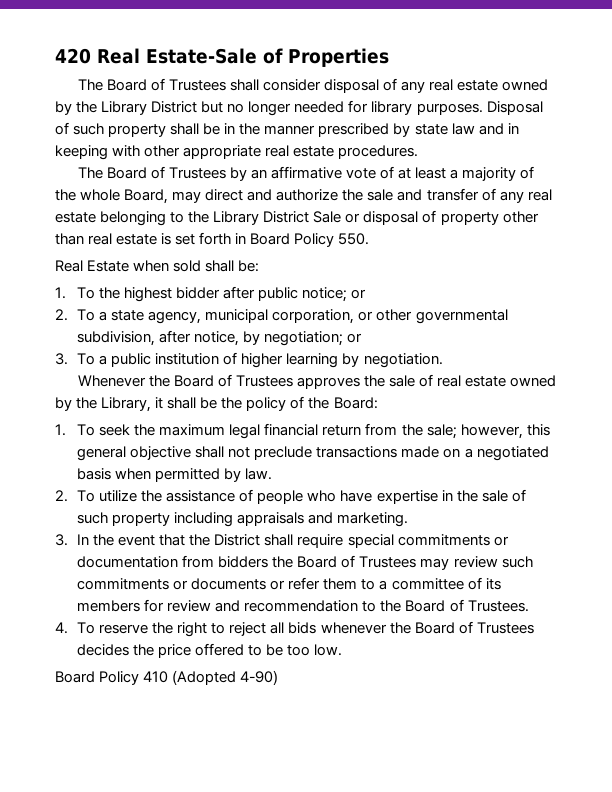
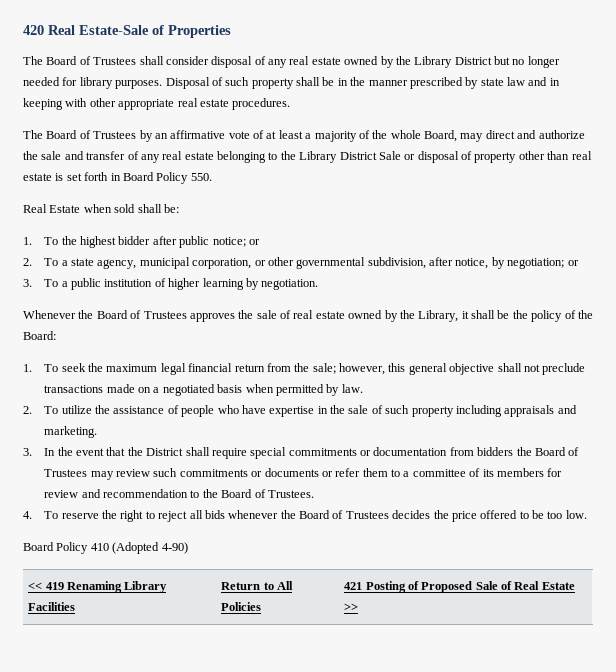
+ << 419 Renaming Library Facilities | Return to All Policies | 421 Posting of Proposed Sale of Real Estate >>

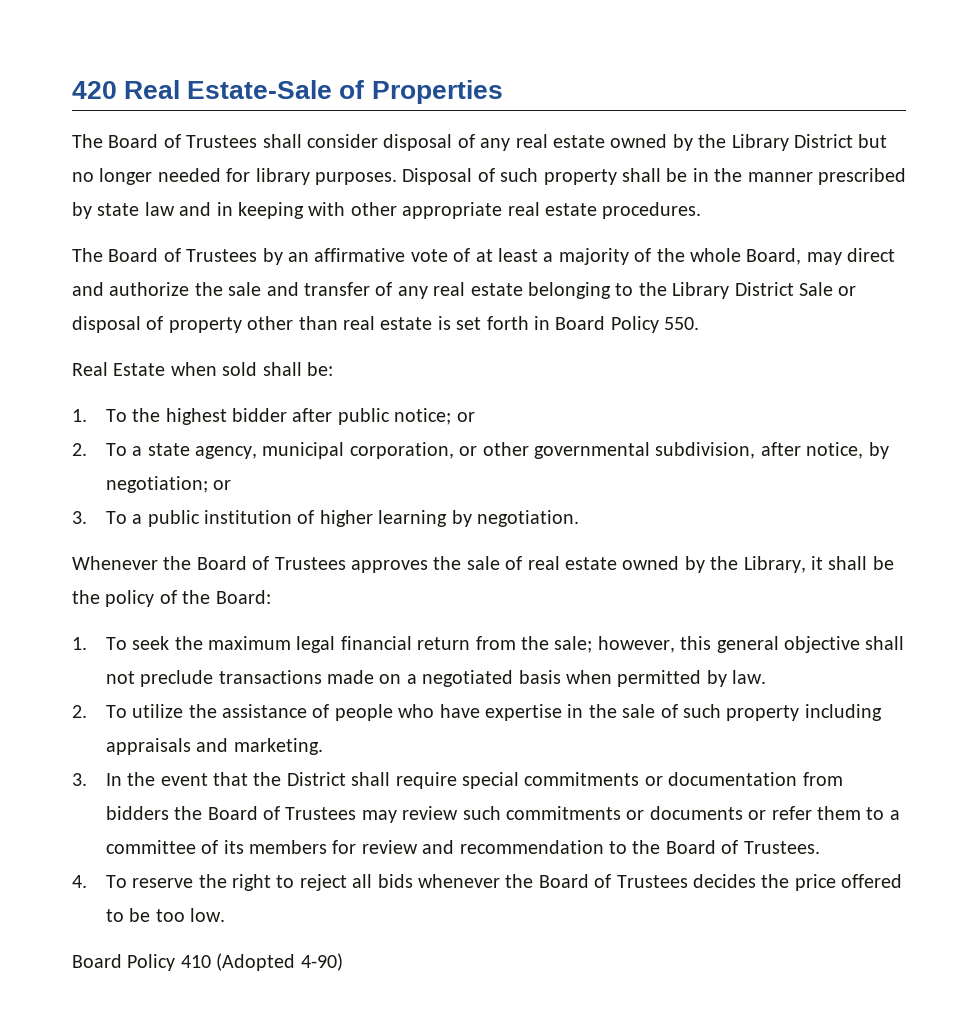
- << 419 Renaming Library Facilities | Return to All Policies | 421 Posting of Proposed Sale of Real Estate >>

